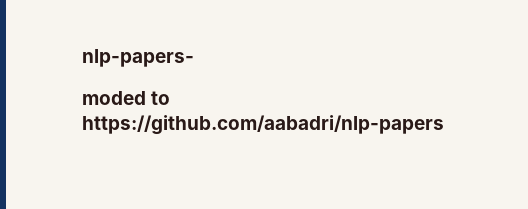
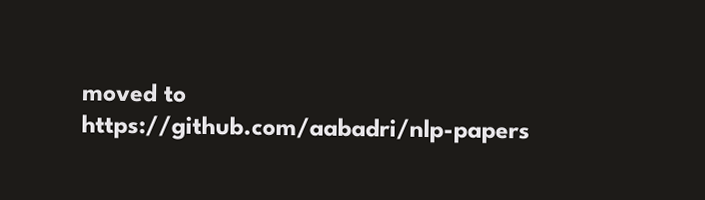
- nlp-papers-
- moded to https://github.com/aabadri/nlp-papers
+ moved to https://github.com/aabadri/nlp-papers

